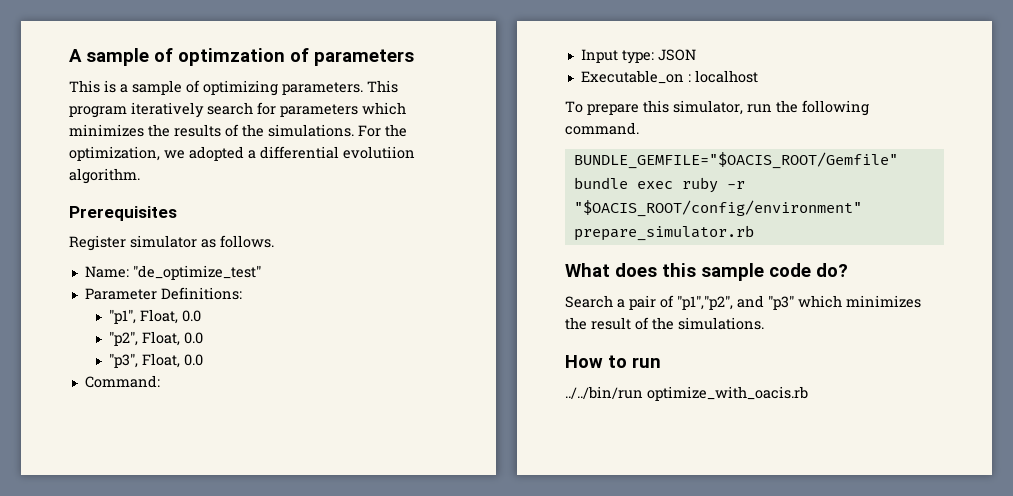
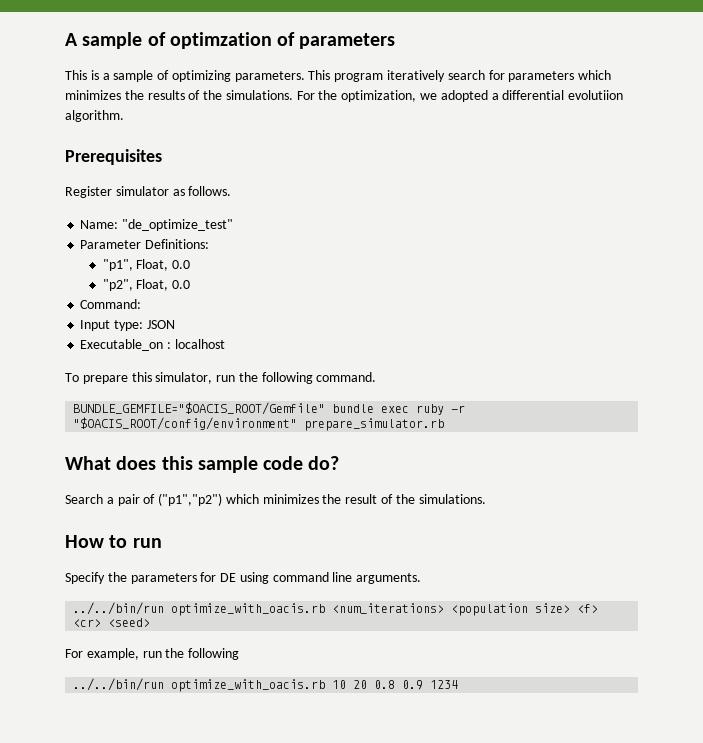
- "p3", Float, 0.0
- Search a pair of "p1","p2", and "p3" which minimizes the result of the simulations.
+ Search a pair of ("p1","p2") which minimizes the result of the simulations.
- ../../bin/run optimize_with_oacis.rb
+ Specify the parameters for DE using command line arguments.
+ ../../bin/run optimize_with_oacis.rb <num_iterations> <population size> <f> <cr> <seed>
+ For example, run the following
+ ../../bin/run optimize_with_oacis.rb 10 20 0.8 0.9 1234

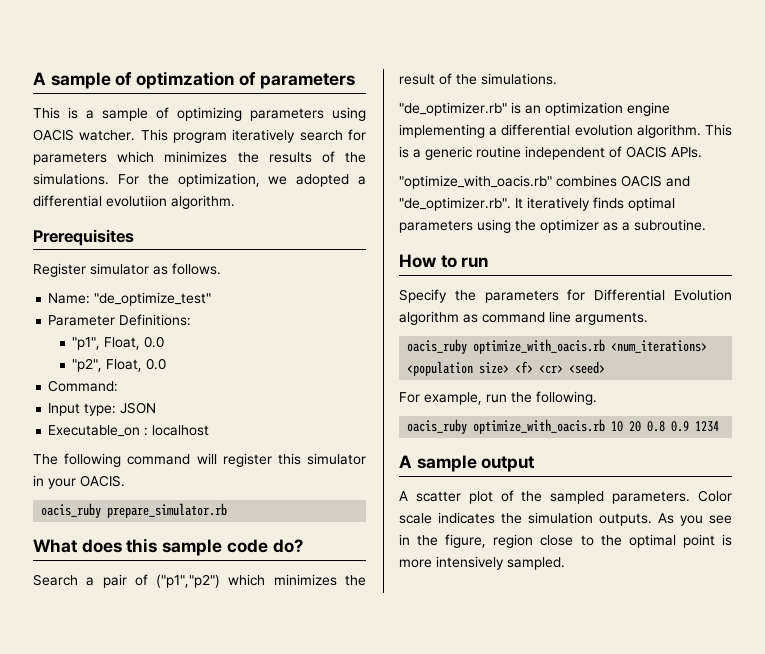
- This is a sample of optimizing parameters.
+ This is a sample of optimizing parameters using OACIS watcher.
- To prepare this simulator, run the following command.
- BUNDLE_GEMFILE="$OACIS_ROOT/Gemfile" bundle exec ruby -r "$OACIS_ROOT/config/environment" prepare_simulator.rb
+ The following command will register this simulator in your OACIS.
+ oacis_ruby prepare_simulator.rb
+ "de_optimizer.rb" is an optimization engine implementing a differential evolution algorithm. This is a generic routine independent of OACIS APIs.
+ "optimize_with_oacis.rb" combines OACIS and "de_optimizer.rb". It iteratively finds optimal parameters using the optimizer as a subroutine.
- Specify the parameters for DE using command line arguments.
+ Specify the parameters for Differential Evolution algorithm as command line arguments.
- ../../bin/run optimize_with_oacis.rb <num_iterations> <population size> <f> <cr> <seed>
+ oacis_ruby optimize_with_oacis.rb <num_iterations> <population size> <f> <cr> <seed>
- For example, run the following
- ../../bin/run optimize_with_oacis.rb 10 20 0.8 0.9 1234
+ For example, run the following.
+ oacis_ruby optimize_with_oacis.rb 10 20 0.8 0.9 1234
+ A sample output
+ A scatter plot of the sampled parameters. Color scale indicates the simulation outputs. As you see in the figure, region close to the optimal point is more intensively sampled.

